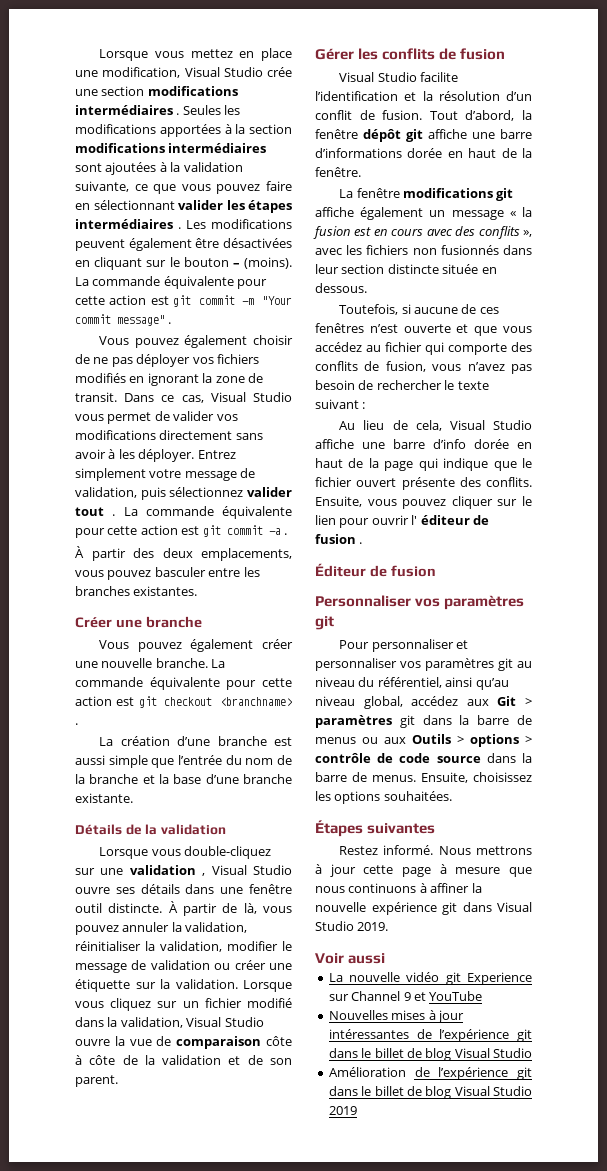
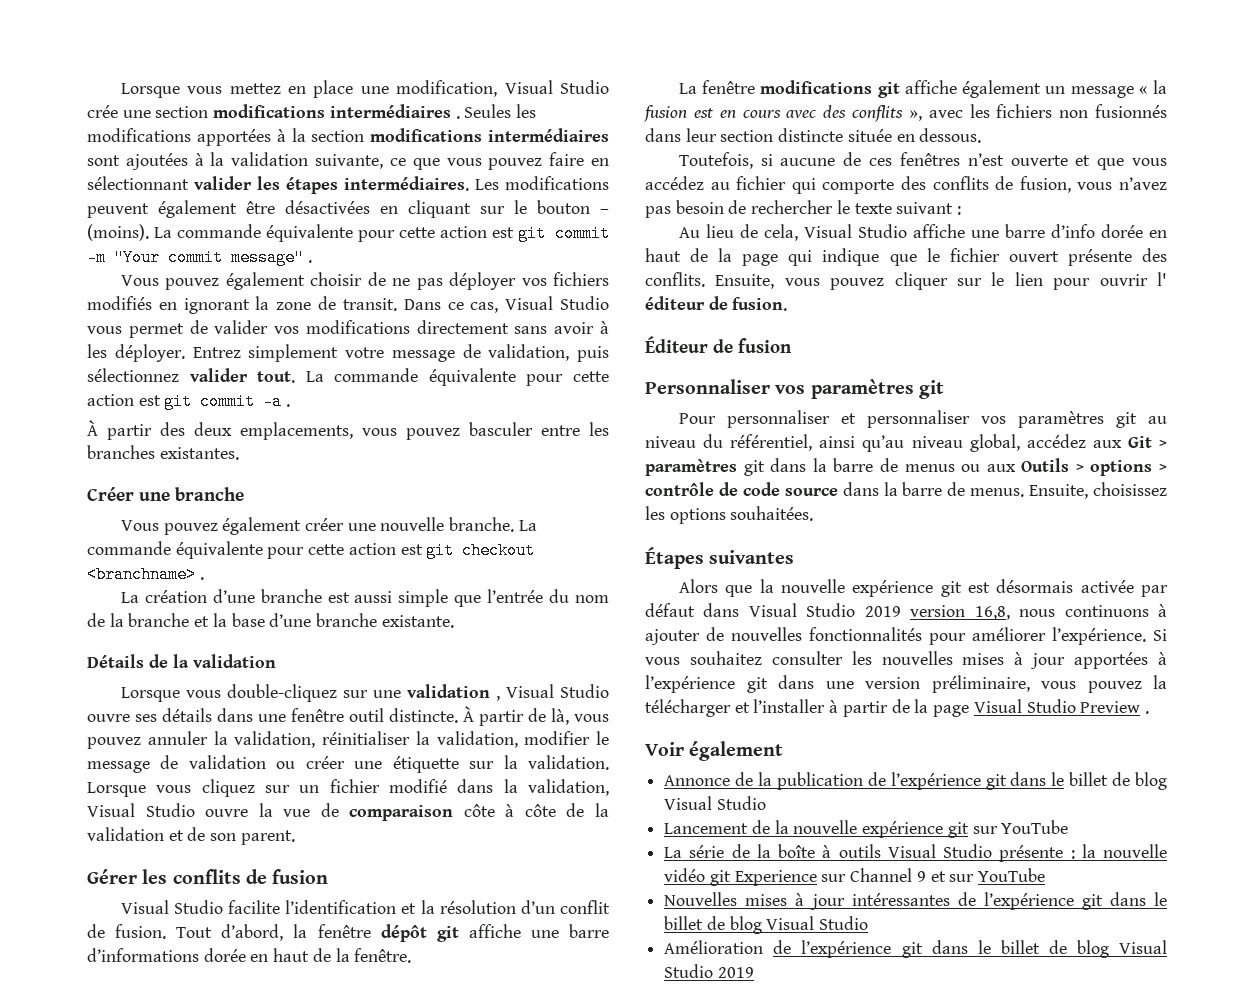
- Seules les modifications apportées à la section modifications intermédiaires sont ajoutées à la validation suivante, ce que vous pouvez faire en sélectionnant valider les étapes intermédiaires .
+ Seules les modifications apportées à la section modifications intermédiaires sont ajoutées à la validation suivante, ce que vous pouvez faire en sélectionnant valider les étapes intermédiaires.
- Entrez simplement votre message de validation, puis sélectionnez valider tout .
+ Entrez simplement votre message de validation, puis sélectionnez valider tout.
- Ensuite, vous pouvez cliquer sur le lien pour ouvrir l' éditeur de fusion .
+ Ensuite, vous pouvez cliquer sur le lien pour ouvrir l' éditeur de fusion.
- Restez informé. Nous mettrons à jour cette page à mesure que nous continuons à affiner la nouvelle expérience git dans Visual Studio 2019.
- Voir aussi
- La nouvelle vidéo git Experience sur Channel 9 et YouTube
+ Alors que la nouvelle expérience git est désormais activée par défaut dans Visual Studio 2019 version 16,8, nous continuons à ajouter de nouvelles fonctionnalités pour améliorer l’expérience. Si vous souhaitez consulter les nouvelles mises à jour apportées à l’expérience git dans une version préliminaire, vous pouvez la télécharger et l’installer à partir de la page Visual Studio Preview .
+ Voir également
+ Annonce de la publication de l’expérience git dans le billet de blog Visual Studio
+ Lancement de la nouvelle expérience git sur YouTube
+ La série de la boîte à outils Visual Studio présente : la nouvelle vidéo git Experience sur Channel 9 et sur YouTube

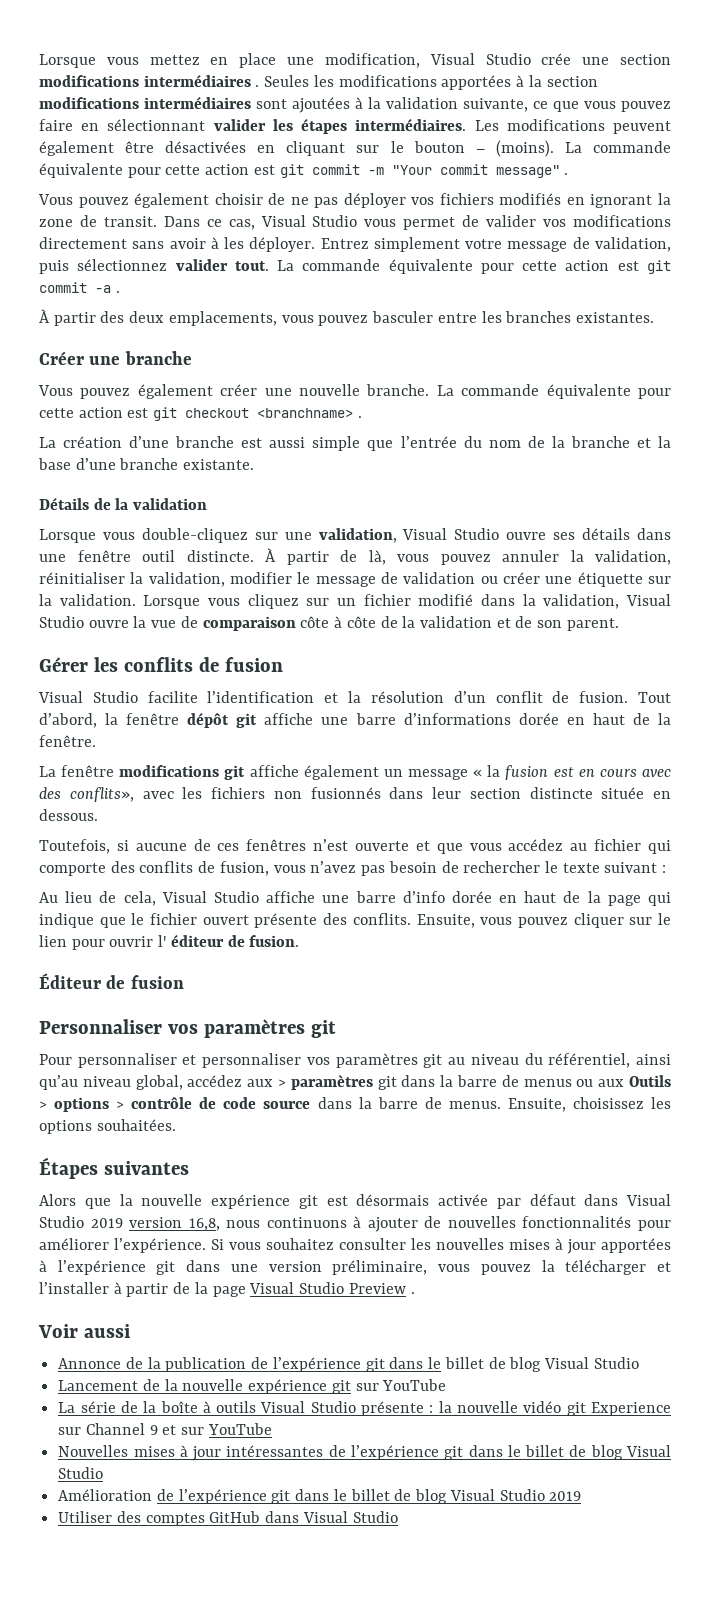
- Lorsque vous double-cliquez sur une validation , Visual Studio ouvre ses détails dans une fenêtre outil distincte.
+ Lorsque vous double-cliquez sur une validation, Visual Studio ouvre ses détails dans une fenêtre outil distincte.
- La fenêtre modifications git affiche également un message « la fusion est en cours avec des conflits », avec les fichiers non fusionnés dans leur section distincte située en dessous.
+ La fenêtre modifications git affiche également un message « la fusion est en cours avec des conflits», avec les fichiers non fusionnés dans leur section distincte située en dessous.
- Pour personnaliser et personnaliser vos paramètres git au niveau du référentiel, ainsi qu’au niveau global, accédez aux Git > paramètres git dans la barre de menus ou aux Outils > options > contrôle de code source dans la barre de menus.
+ Pour personnaliser et personnaliser vos paramètres git au niveau du référentiel, ainsi qu’au niveau global, accédez aux > paramètres git dans la barre de menus ou aux Outils > options > contrôle de code source dans la barre de menus.
- Voir également
+ Voir aussi
+ Utiliser des comptes GitHub dans Visual Studio

